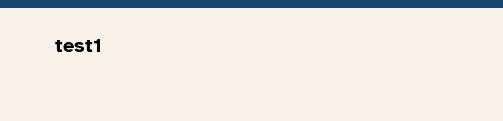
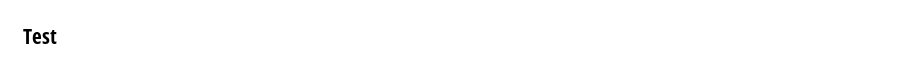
- test1
+ Test

